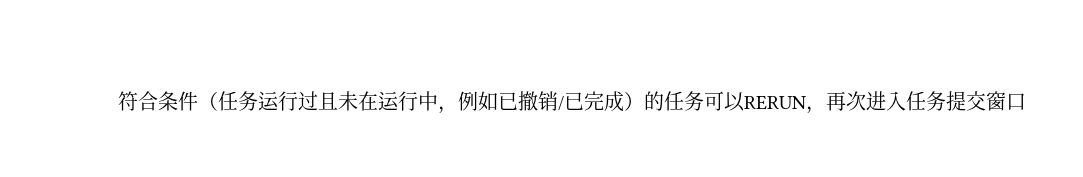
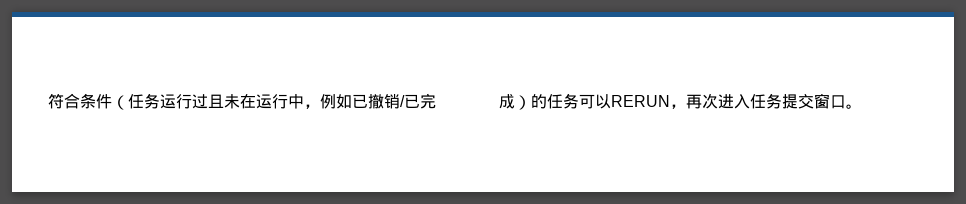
- 符合条件（任务运行过且未在运行中，例如已撤销/已完成）的任务可以RERUN，再次进入任务提交窗口
+ 符合条件（任务运行过且未在运行中，例如已撤销/已完成）的任务可以RERUN，再次进入任务提交窗口。

